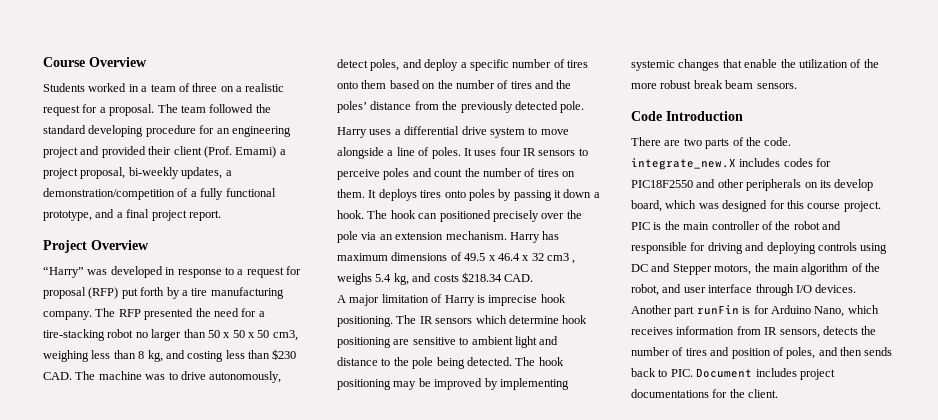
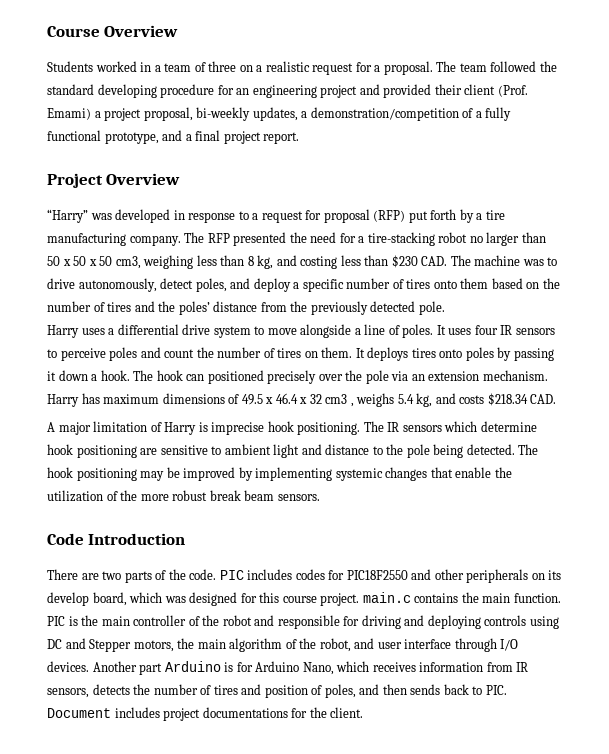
- There are two parts of the code. integrate_new.X includes codes for PIC18F2550 and other peripherals on its develop board, which was designed for this course project.
+ There are two parts of the code. PIC includes codes for PIC18F2550 and other peripherals on its develop board, which was designed for this course project. main.c contains the main function.
- Another part runFin is for Arduino Nano, which receives information from IR sensors, detects the number of tires and position of poles, and then sends back to PIC. Document includes project documentations for the client.
+ Another part Arduino is for Arduino Nano, which receives information from IR sensors, detects the number of tires and position of poles, and then sends back to PIC. Document includes project documentations for the client.

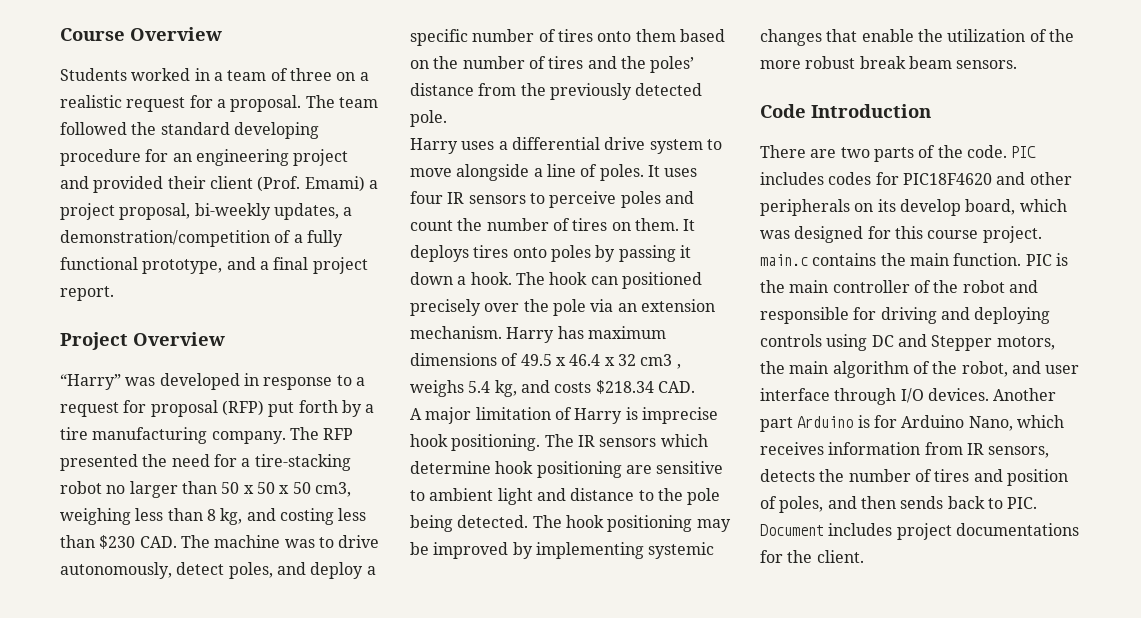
- PIC includes codes for PIC18F2550 and other peripherals on its develop board, which was designed for this course project. main.c contains the main function.
+ PIC includes codes for PIC18F4620 and other peripherals on its develop board, which was designed for this course project. main.c contains the main function.

